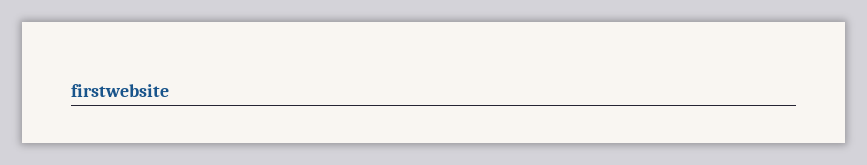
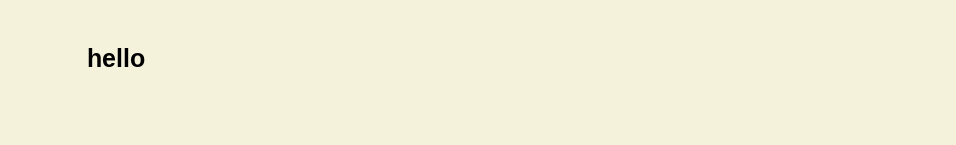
- firstwebsite
+ hello

